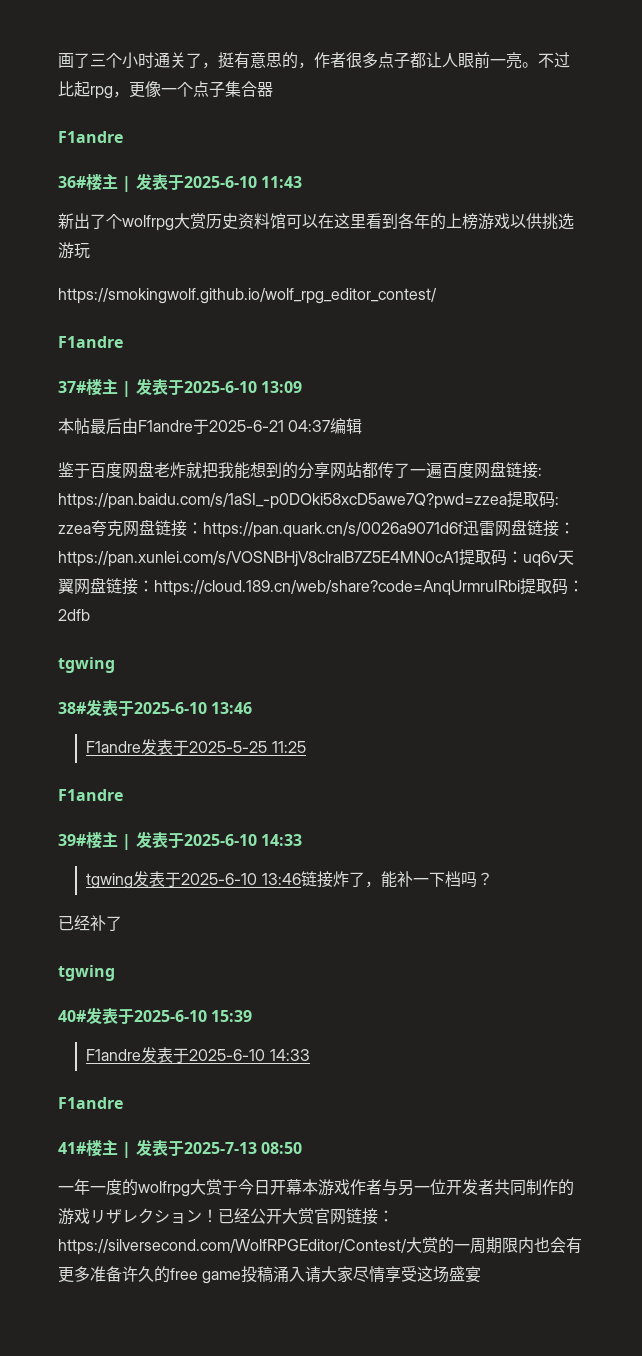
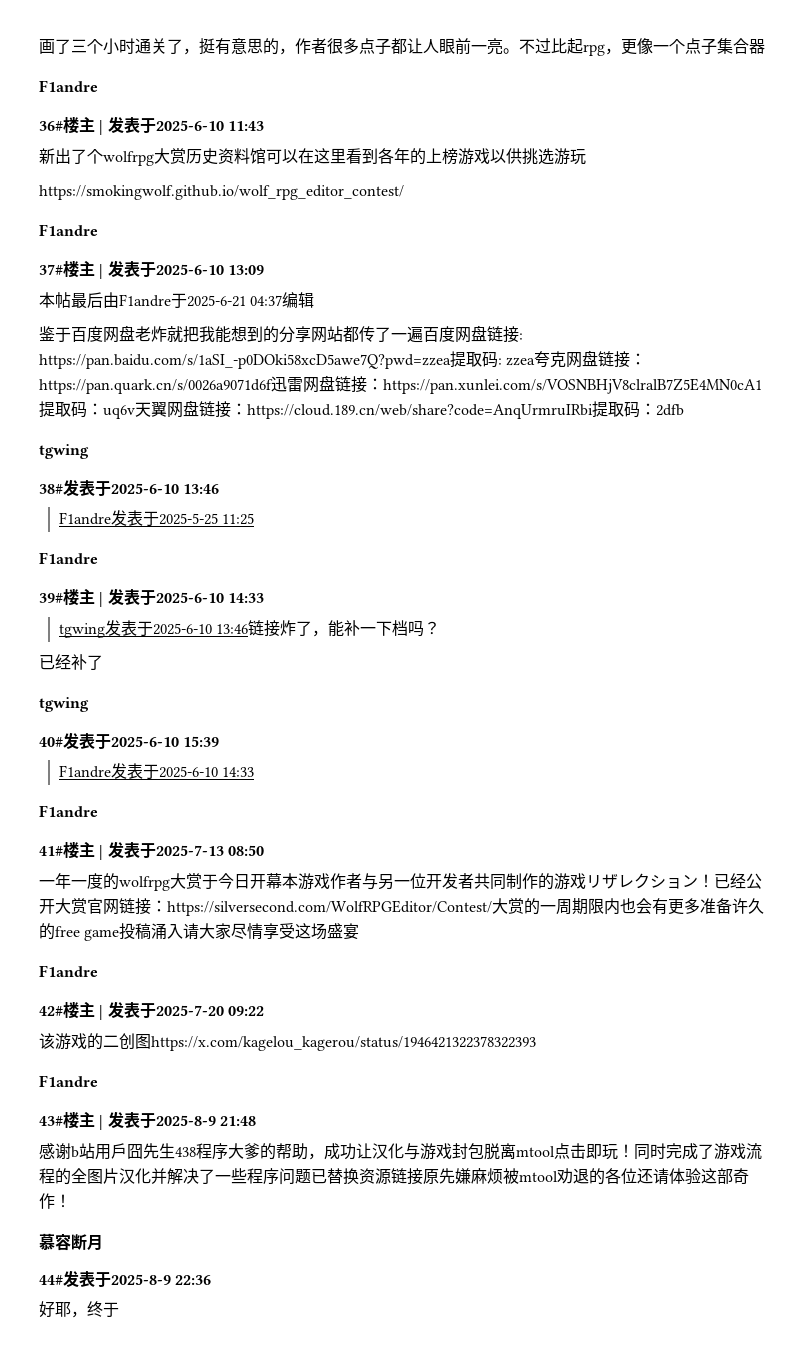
  已经公开大赏官网链接：https://silversecond.com/WolfRPGEditor/Contest/大赏的一周期限内也会有更多准备许久的free game投稿涌入请大家尽情享受这场盛宴
+ F1andre
+ 42#楼主 | 发表于2025-7-20 09:22
+ 该游戏的二创图https://x.com/kagelou_kagerou/status/1946421322378322393
+ F1andre
+ 43#楼主 | 发表于2025-8-9 21:48
+ 感谢b站用戶囧先生438程序大爹的帮助，成功让汉化与游戏封包脱离mtool点击即玩！同时完成了游戏流程的全图片汉化并解决了一些程序问题已替换资源链接原先嫌麻烦被mtool劝退的各位还请体验这部奇作！
+ 慕容断月
+ 44#发表于2025-8-9 22:36
+ 好耶，终于

